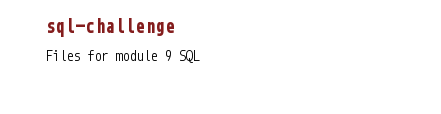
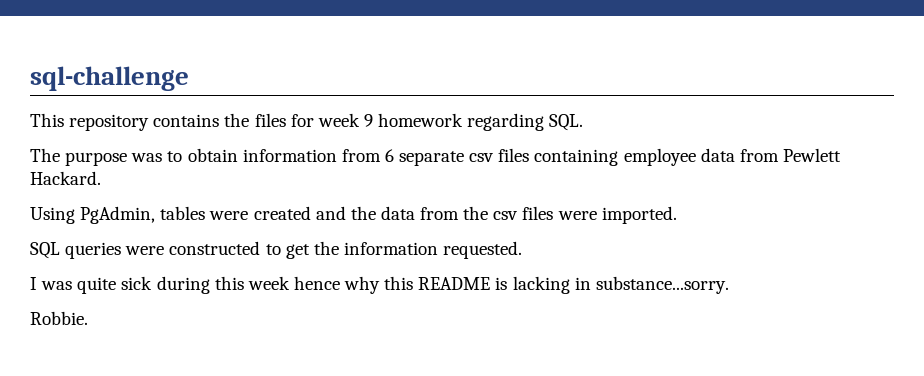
- Files for module 9 SQL
+ This repository contains the files for week 9 homework regarding SQL.
+ The purpose was to obtain information from 6 separate csv files containing employee data from Pewlett Hackard.
+ Using PgAdmin, tables were created and the data from the csv files were imported.
+ SQL queries were constructed to get the information requested.
+ I was quite sick during this week hence why this README is lacking in substance...sorry.
+ Robbie.

